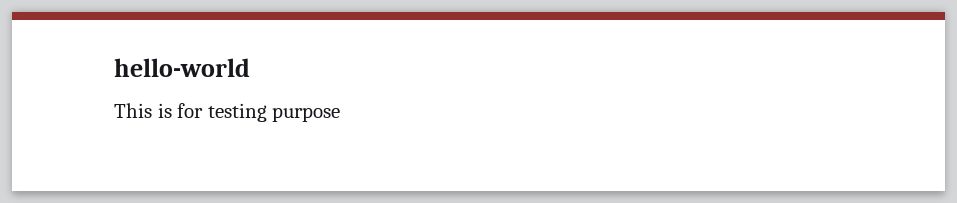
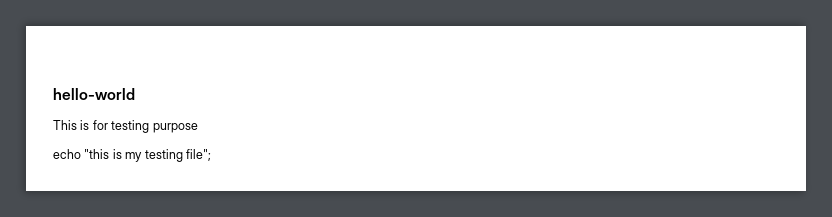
+ echo "this is my testing file";

